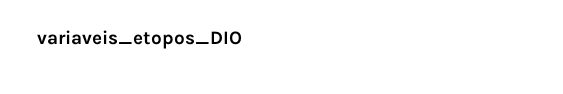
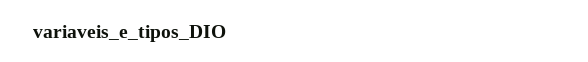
- variaveis_etopos_DIO
+ variaveis_e_tipos_DIO

